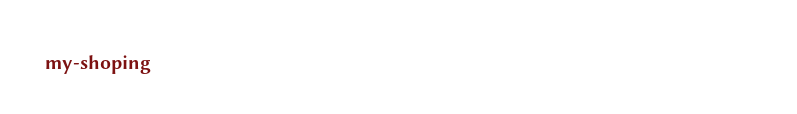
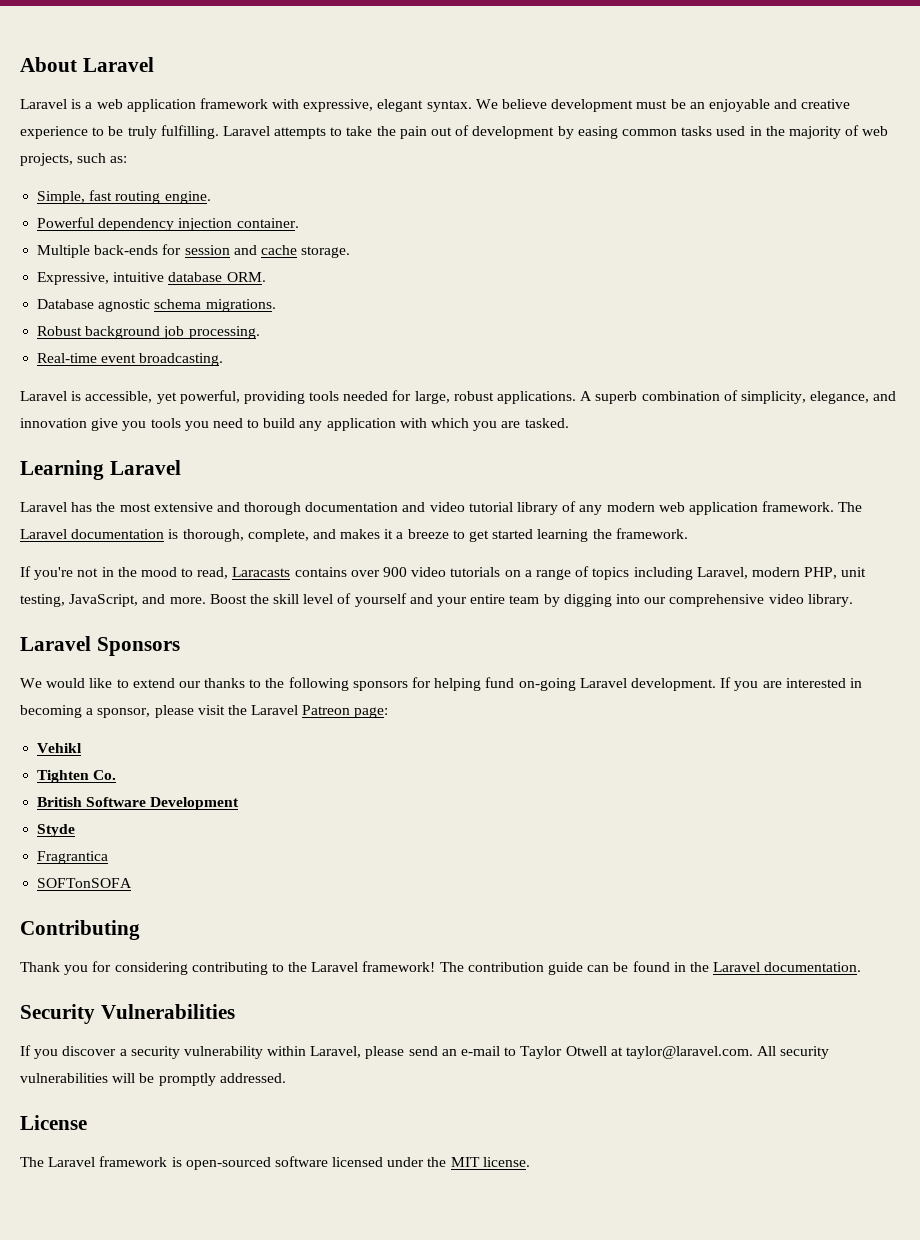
- my-shoping
+ About Laravel
+ Laravel is a web application framework with expressive, elegant syntax. We believe development must be an enjoyable and creative experience to be truly fulfilling. Laravel attempts to take the pain out of development by easing common tasks used in the majority of web projects, such as:
+ Simple, fast routing engine.
+ Powerful dependency injection container.
+ Multiple back-ends for session and cache storage.
+ Expressive, intuitive database ORM.
+ Database agnostic schema migrations.
+ Robust background job processing.
+ Real-time event broadcasting.
+ Laravel is accessible, yet powerful, providing tools needed for large, robust applications. A superb combination of simplicity, elegance, and innovation give you tools you need to build any application with which you are tasked.
+ Learning Laravel
+ Laravel has the most extensive and thorough documentation and video tutorial library of any modern web application framework. The Laravel documentation is thorough, complete, and makes it a breeze to get started learning the framework.
+ If you're not in the mood to read, Laracasts contains over 900 video tutorials on a range of topics including Laravel, modern PHP, unit testing, JavaScript, and more. Boost the skill level of yourself and your entire team by digging into our comprehensive video library.
+ Laravel Sponsors
+ We would like to extend our thanks to the following sponsors for helping fund on-going Laravel development. If you are interested in becoming a sponsor, please visit the Laravel Patreon page:
+ Vehikl
+ Tighten Co.
+ British Software Development
+ Styde
+ Fragrantica
+ SOFTonSOFA
+ Contributing
+ Thank you for considering contributing to the Laravel framework! The contribution guide can be found in the Laravel documentation.
+ Security Vulnerabilities
+ If you discover a security vulnerability within Laravel, please send an e-mail to Taylor Otwell at taylor@laravel.com. All security vulnerabilities will be promptly addressed.
+ License
+ The Laravel framework is open-sourced software licensed under the MIT license.

